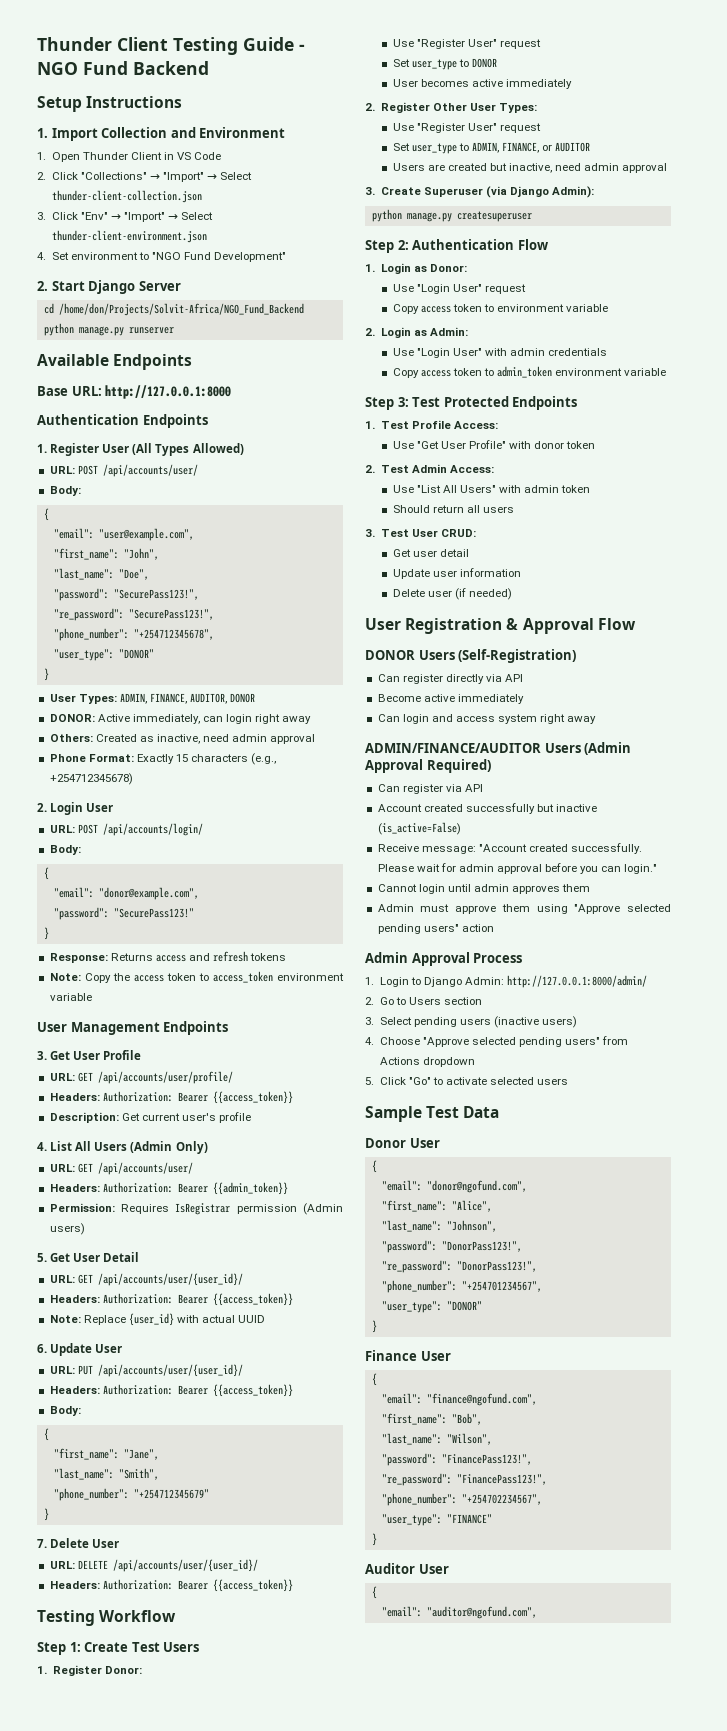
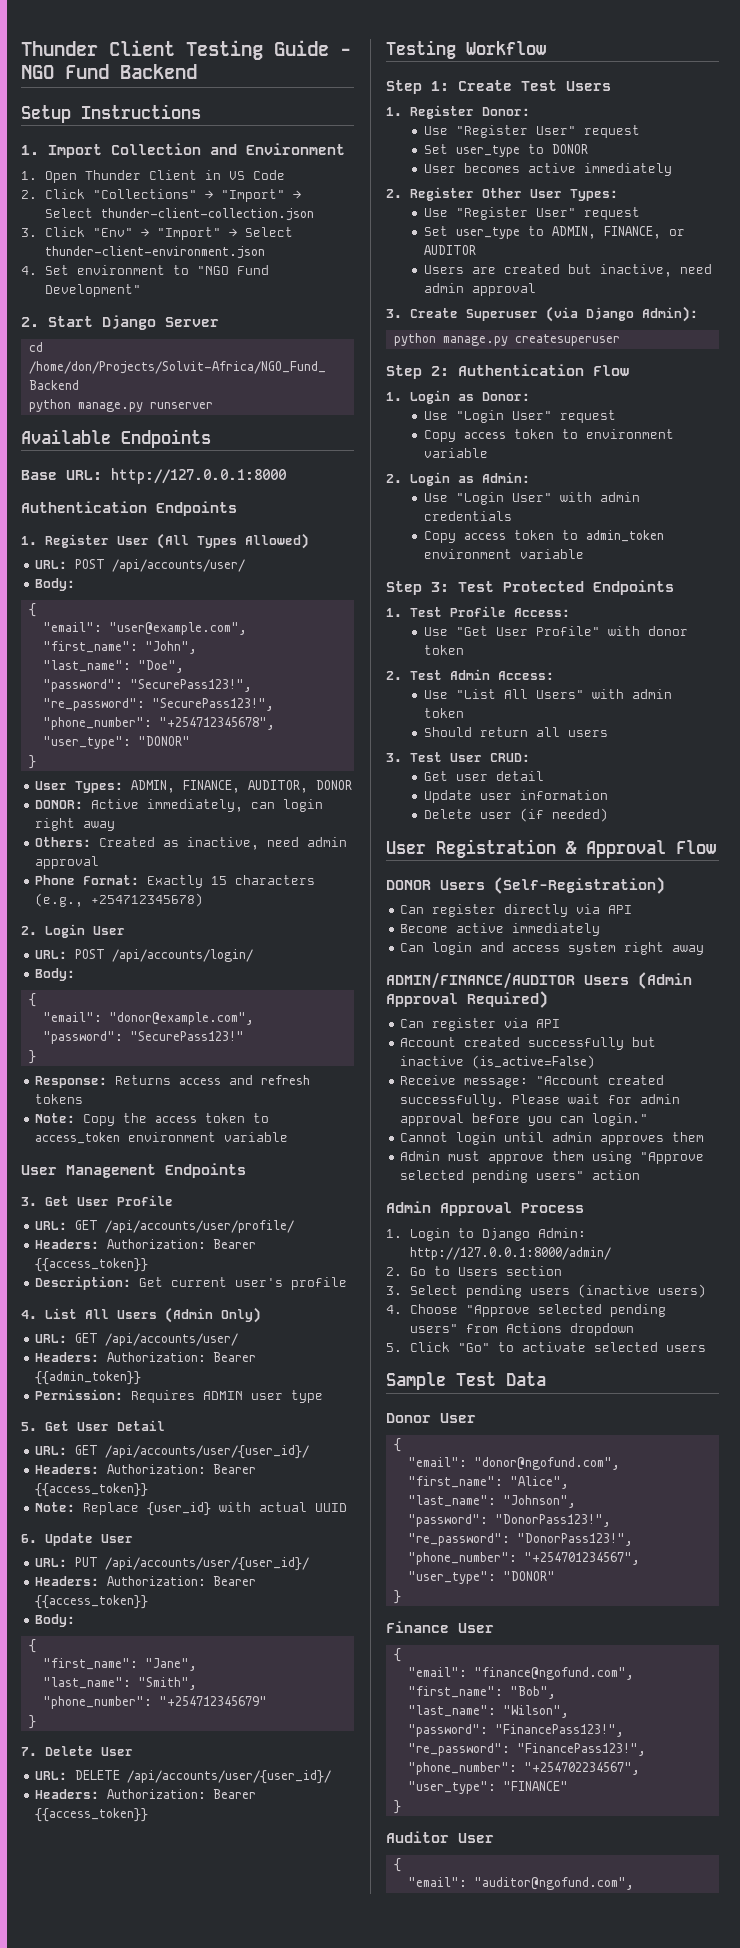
- Permission: Requires IsRegistrar permission (Admin users)
+ Permission: Requires ADMIN user type

